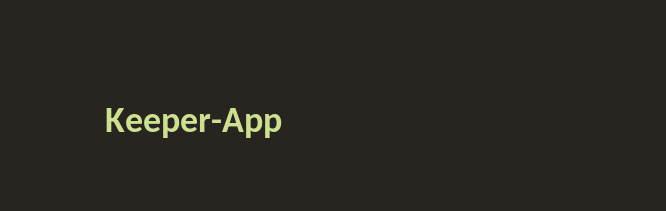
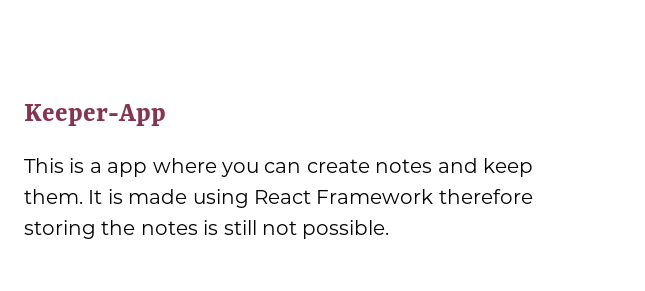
+ This is a app where you can create notes and keep them. It is made using React Framework therefore storing the notes is still not possible.

